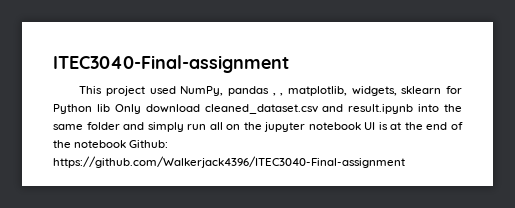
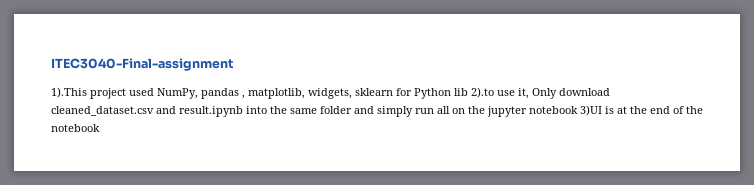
- This project used NumPy, pandas , , matplotlib, widgets, sklearn for Python lib Only download cleaned_dataset.csv and result.ipynb into the same folder and simply run all on the jupyter notebook UI is at the end of the notebook Github: https://github.com/Walkerjack4396/ITEC3040-Final-assignment
+ 1).This project used NumPy, pandas , matplotlib, widgets, sklearn for Python lib 2).to use it, Only download cleaned_dataset.csv and result.ipynb into the same folder and simply run all on the jupyter notebook 3)UI is at the end of the notebook

